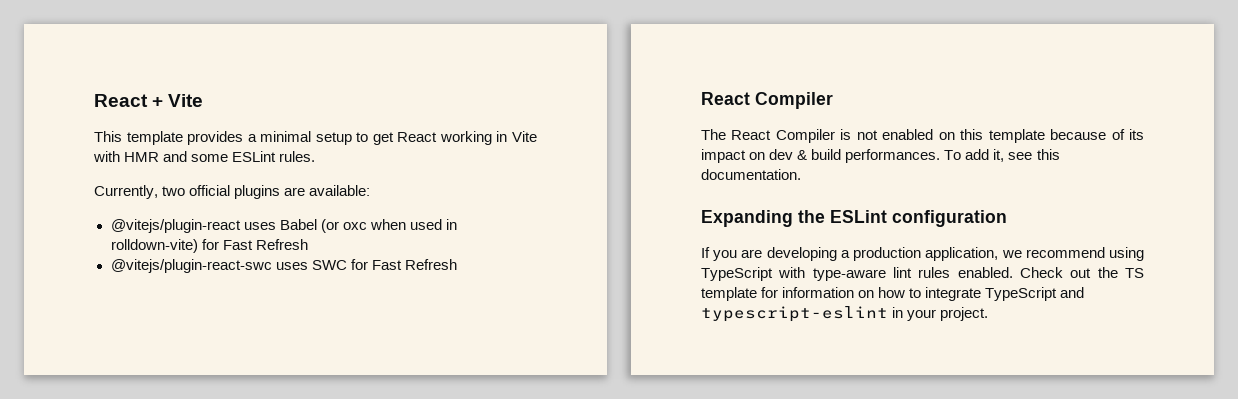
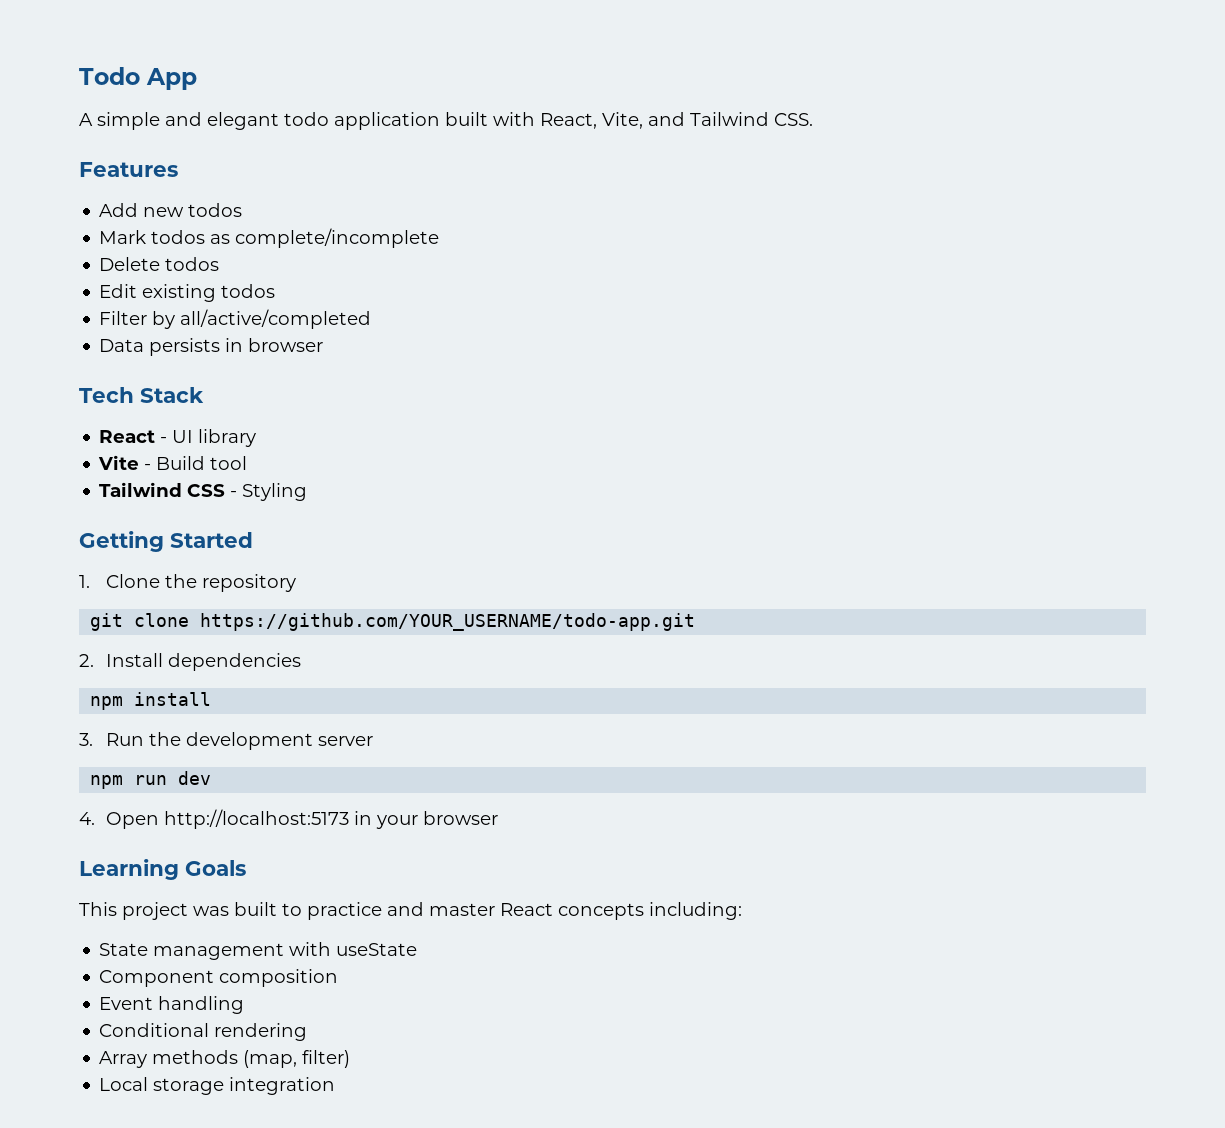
- React + Vite
- This template provides a minimal setup to get React working in Vite with HMR and some ESLint rules.
- Currently, two official plugins are available:
- @vitejs/plugin-react uses Babel (or oxc when used in rolldown-vite) for Fast Refresh
- @vitejs/plugin-react-swc uses SWC for Fast Refresh
- React Compiler
- The React Compiler is not enabled on this template because of its impact on dev & build performances. To add it, see this documentation.
- Expanding the ESLint configuration
- If you are developing a production application, we recommend using TypeScript with type-aware lint rules enabled. Check out the TS template for information on how to integrate TypeScript and typescript-eslint in your project.
+ Todo App
+ A simple and elegant todo application built with React, Vite, and Tailwind CSS.
+ Features
+ Add new todos
+ Mark todos as complete/incomplete
+ Delete todos
+ Edit existing todos
+ Filter by all/active/completed
+ Data persists in browser
+ Tech Stack
+ React - UI library
+ Vite - Build tool
+ Tailwind CSS - Styling
+ Getting Started
+ 1. Clone the repository
+ git clone https://github.com/YOUR_USERNAME/todo-app.git
+ 2. Install dependencies
+ npm install
+ 3. Run the development server
+ npm run dev
+ 4. Open http://localhost:5173 in your browser
+ Learning Goals
+ This project was built to practice and master React concepts including:
+ State management with useState
+ Component composition
+ Event handling
+ Conditional rendering
+ Array methods (map, filter)
+ Local storage integration

